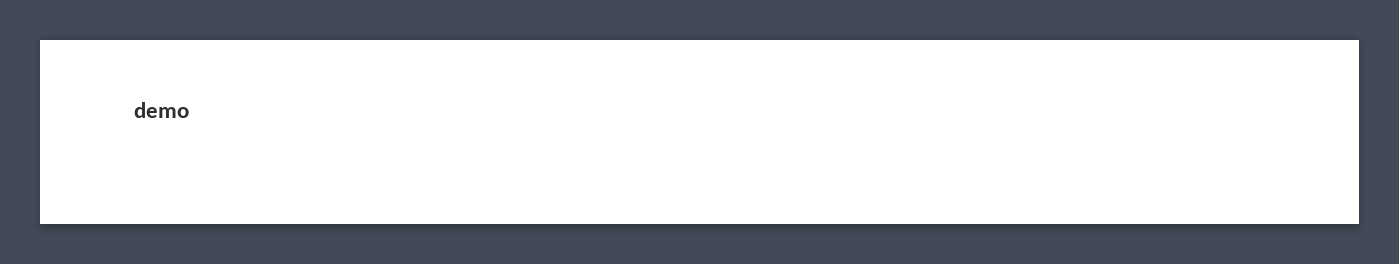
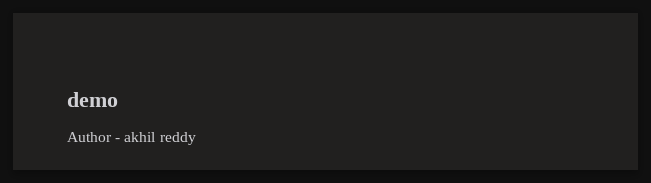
+ Author - akhil reddy

